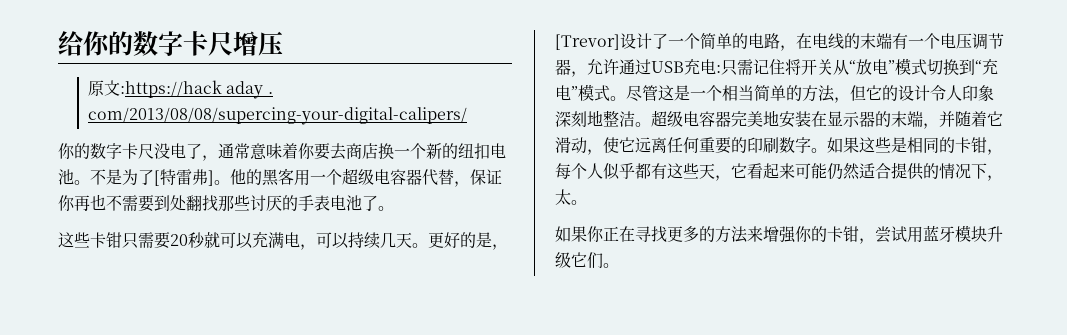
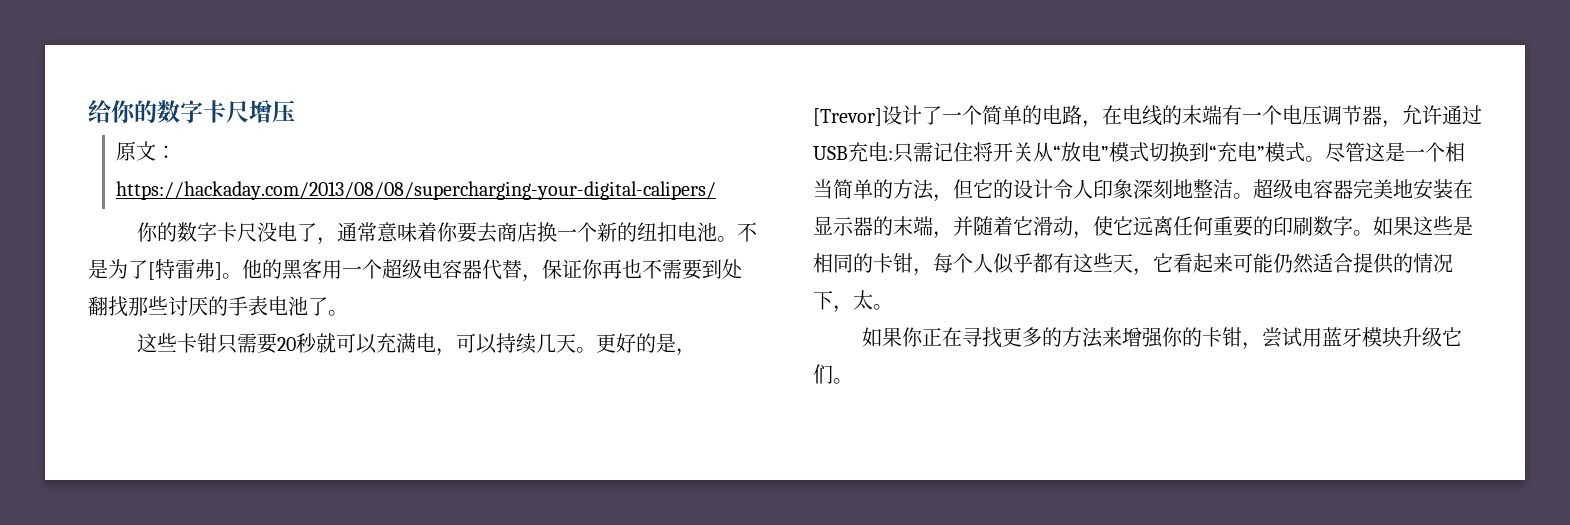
- 原文:https://hack aday . com/2013/08/08/supercing-your-digital-calipers/
+ 原文：https://hackaday.com/2013/08/08/supercharging-your-digital-calipers/

